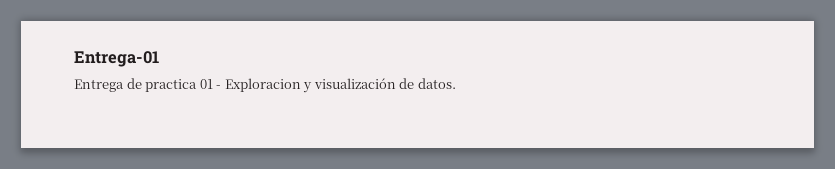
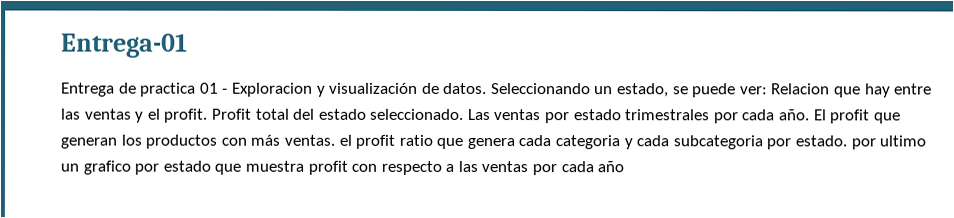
+ Seleccionando un estado, se puede ver: Relacion que hay entre las ventas y el profit. Profit total del estado seleccionado. Las ventas por estado trimestrales por cada año. El profit que generan los productos con más ventas. el profit ratio que genera cada categoria y cada subcategoria por estado. por ultimo un grafico por estado que muestra profit con respecto a las ventas por cada año

